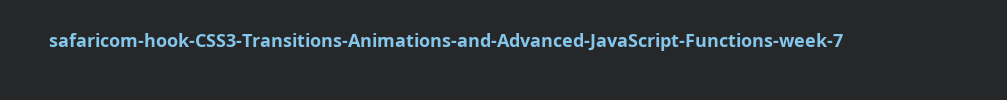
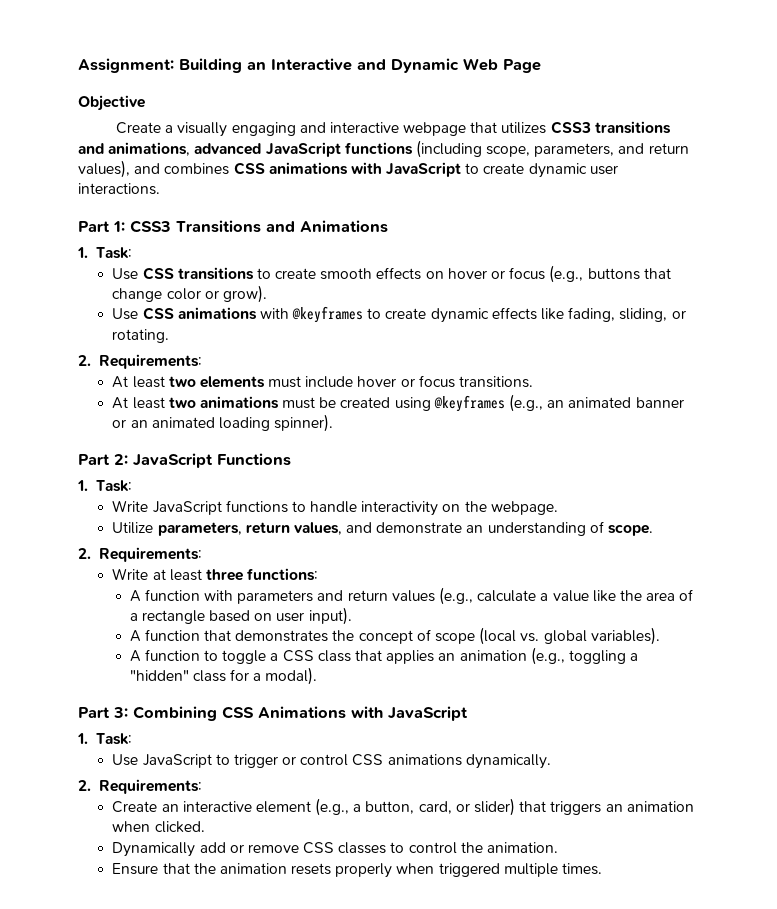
- safaricom-hook-CSS3-Transitions-Animations-and-Advanced-JavaScript-Functions-week-7
+ Assignment: Building an Interactive and Dynamic Web Page
+ Objective
+ Create a visually engaging and interactive webpage that utilizes CSS3 transitions and animations, advanced JavaScript functions (including scope, parameters, and return values), and combines CSS animations with JavaScript to create dynamic user interactions.
+ Part 1: CSS3 Transitions and Animations
+ 1. Task:
+ Use CSS transitions to create smooth effects on hover or focus (e.g., buttons that change color or grow).
+ Use CSS animations with @keyframes to create dynamic effects like fading, sliding, or rotating.
+ 2. Requirements:
+ At least two elements must include hover or focus transitions.
+ At least two animations must be created using @keyframes (e.g., an animated banner or an animated loading spinner).
+ Part 2: JavaScript Functions
+ 1. Task:
+ Write JavaScript functions to handle interactivity on the webpage.
+ Utilize parameters, return values, and demonstrate an understanding of scope.
+ 2. Requirements:
+ Write at least three functions:
+ A function with parameters and return values (e.g., calculate a value like the area of a rectangle based on user input).
+ A function that demonstrates the concept of scope (local vs. global variables).
+ A function to toggle a CSS class that applies an animation (e.g., toggling a "hidden" class for a modal).
+ Part 3: Combining CSS Animations with JavaScript
+ 1. Task:
+ Use JavaScript to trigger or control CSS animations dynamically.
+ 2. Requirements:
+ Create an interactive element (e.g., a button, card, or slider) that triggers an animation when clicked.
+ Dynamically add or remove CSS classes to control the animation.
+ Ensure that the animation resets properly when triggered multiple times.

